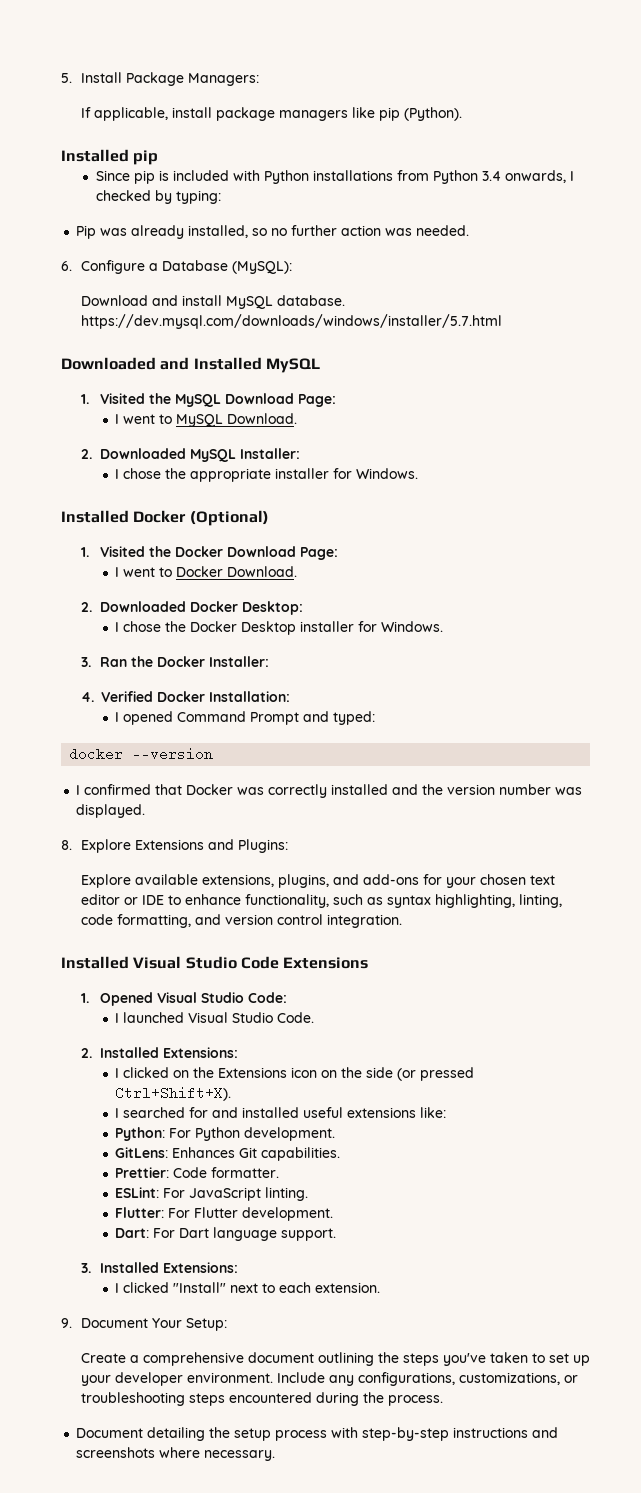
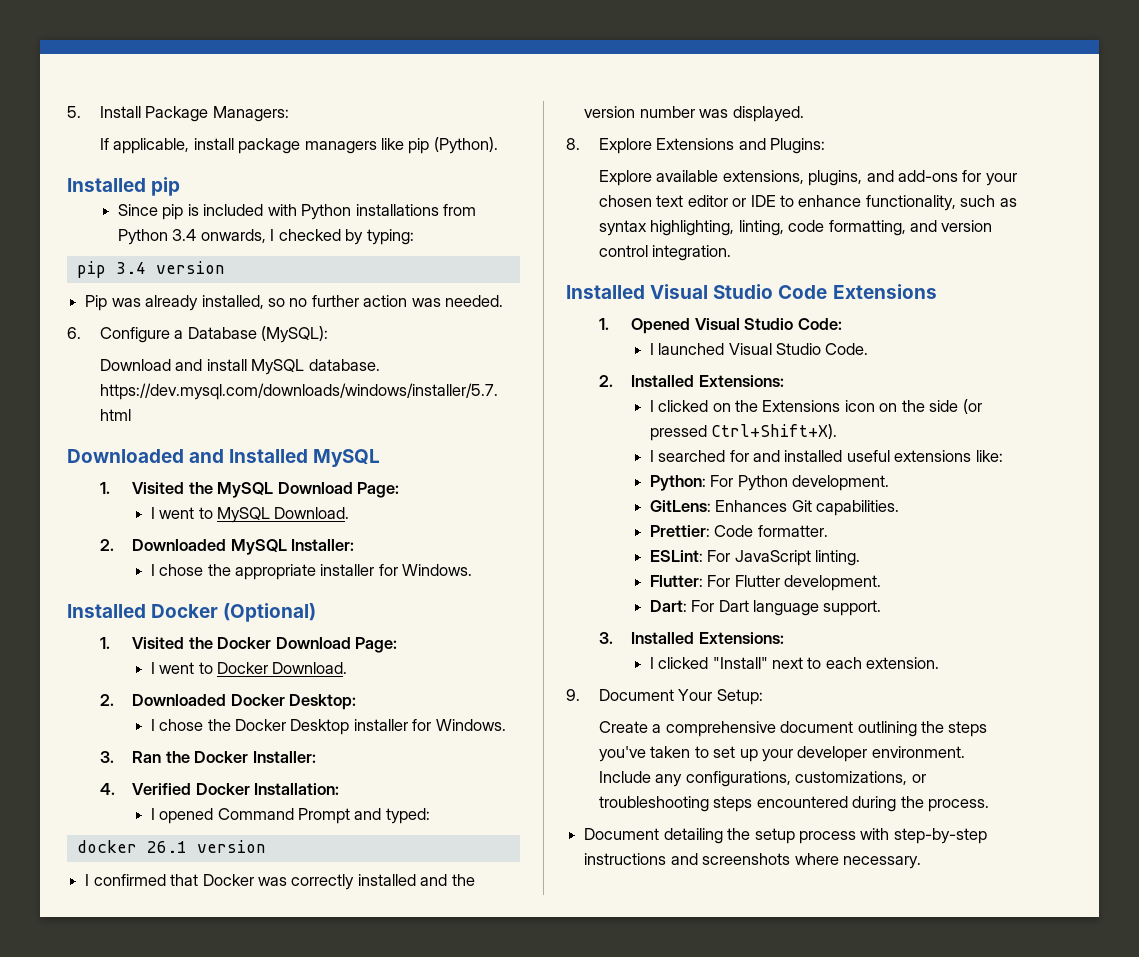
+ pip 3.4 version
- docker --version
+ docker 26.1 version

